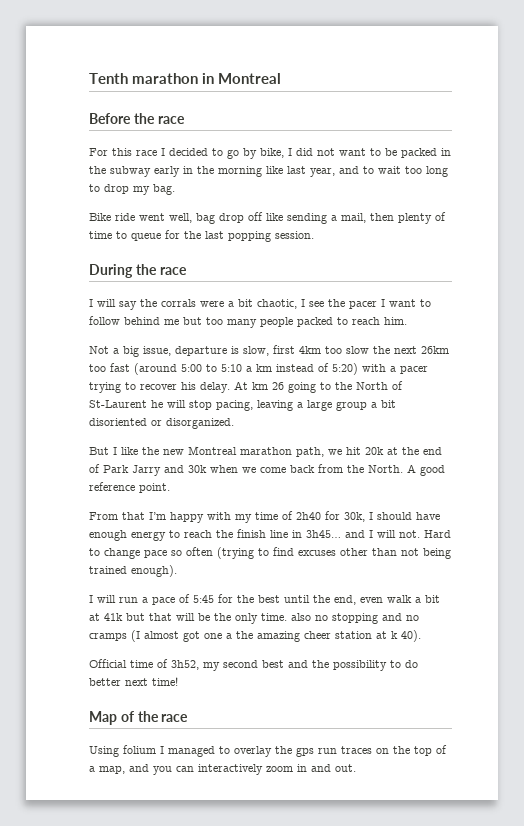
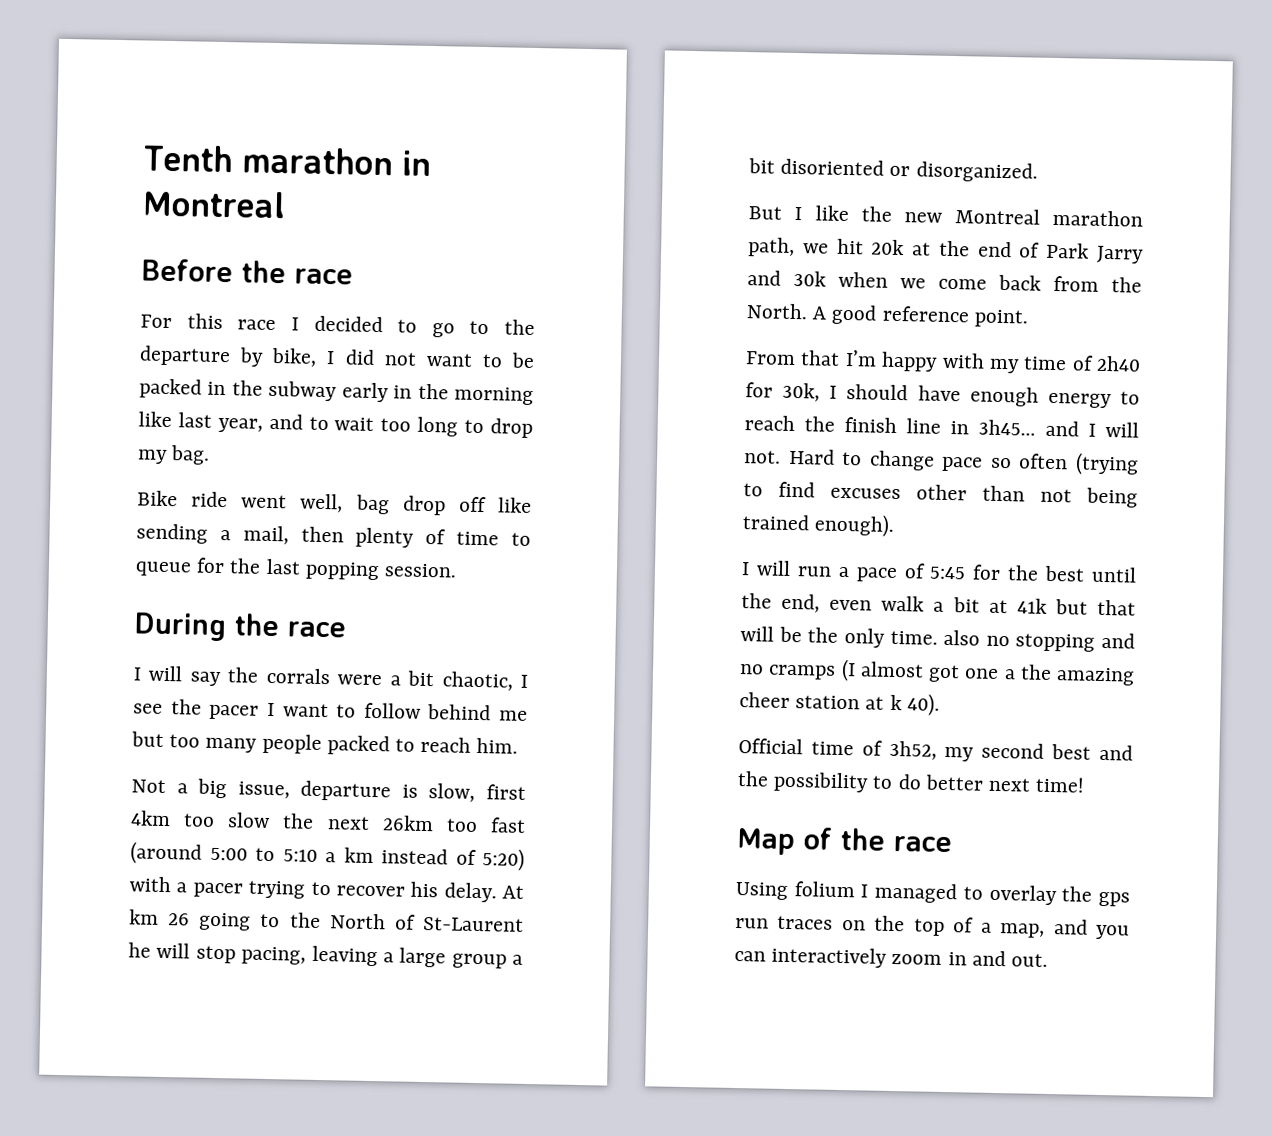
- For this race I decided to go by bike, I did not want to be packed in the subway early in the morning like last year, and to wait too long to drop my bag.
+ For this race I decided to go to the departure by bike, I did not want to be packed in the subway early in the morning like last year, and to wait too long to drop my bag.

